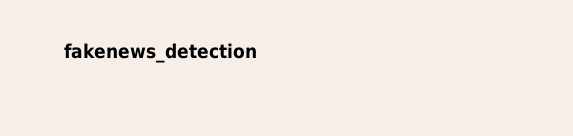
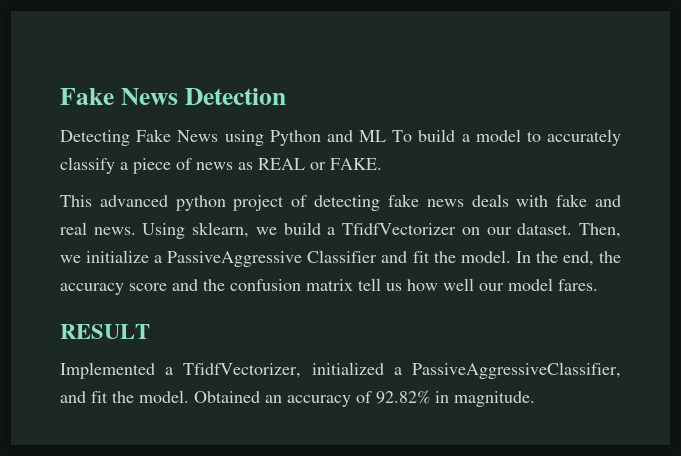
- fakenews_detection
+ Fake News Detection
+ Detecting Fake News using Python and ML To build a model to accurately classify a piece of news as REAL or FAKE.
+ This advanced python project of detecting fake news deals with fake and real news. Using sklearn, we build a TfidfVectorizer on our dataset. Then, we initialize a PassiveAggressive Classifier and fit the model. In the end, the accuracy score and the confusion matrix tell us how well our model fares.
+ RESULT
+ Implemented a TfidfVectorizer, initialized a PassiveAggressiveClassifier, and fit the model. Obtained an accuracy of 92.82% in magnitude.

